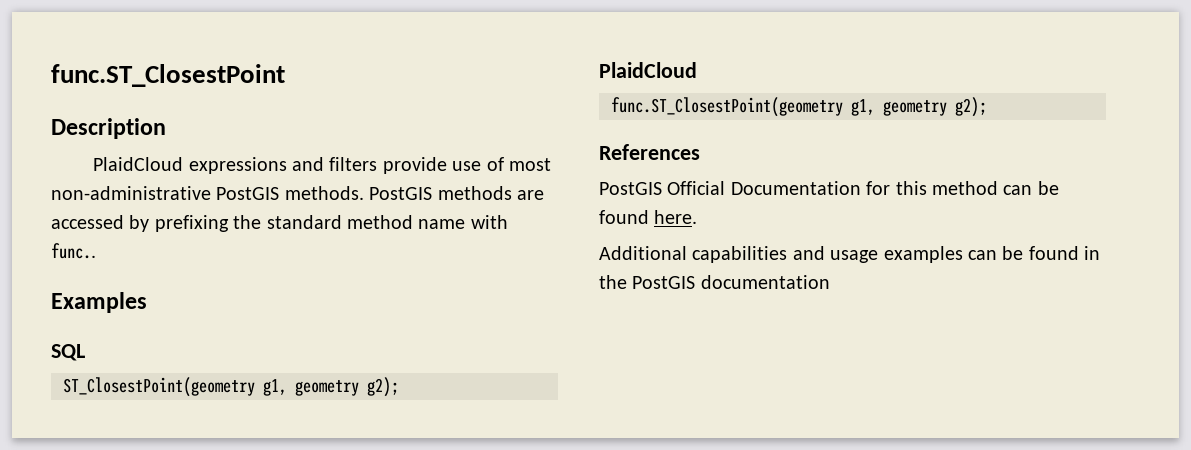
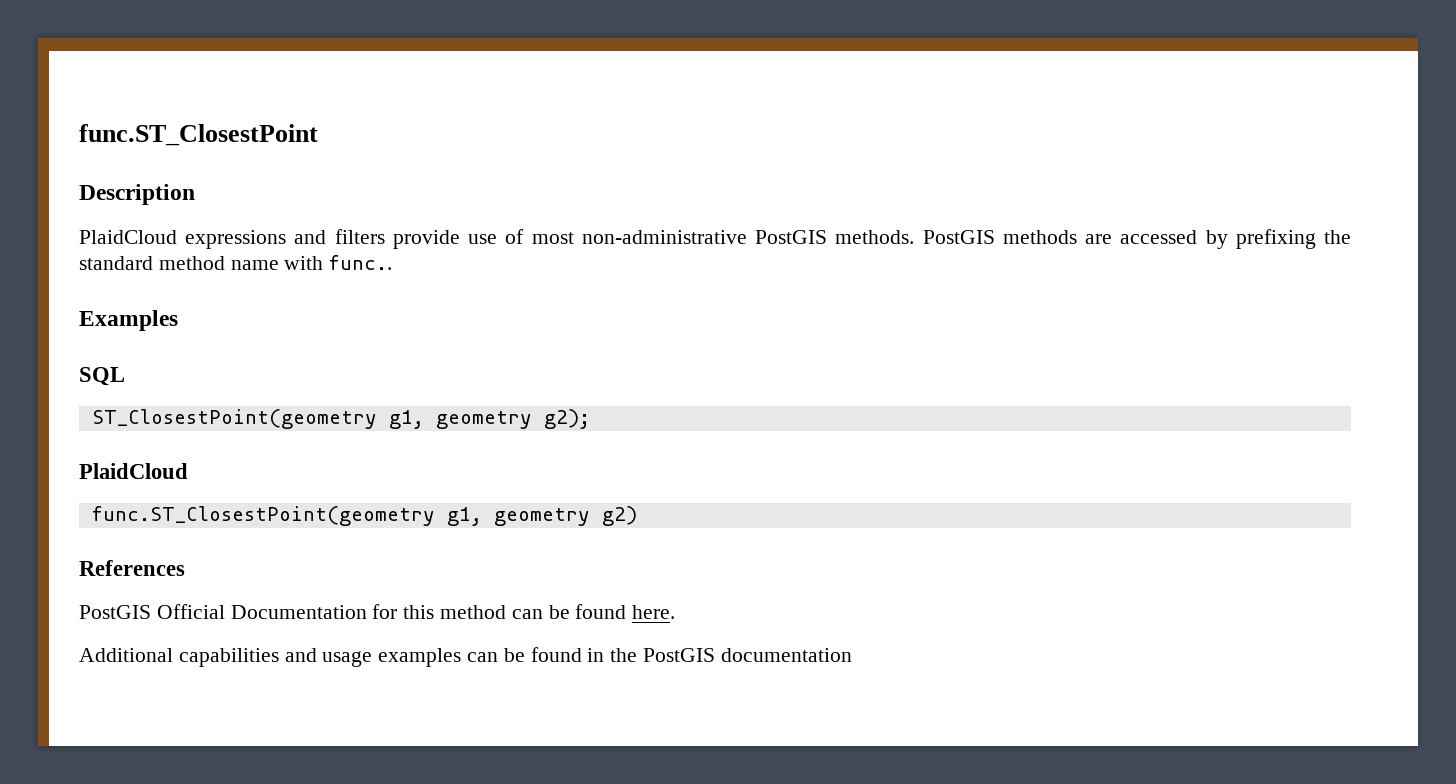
- func.ST_ClosestPoint(geometry g1, geometry g2);
+ func.ST_ClosestPoint(geometry g1, geometry g2)

